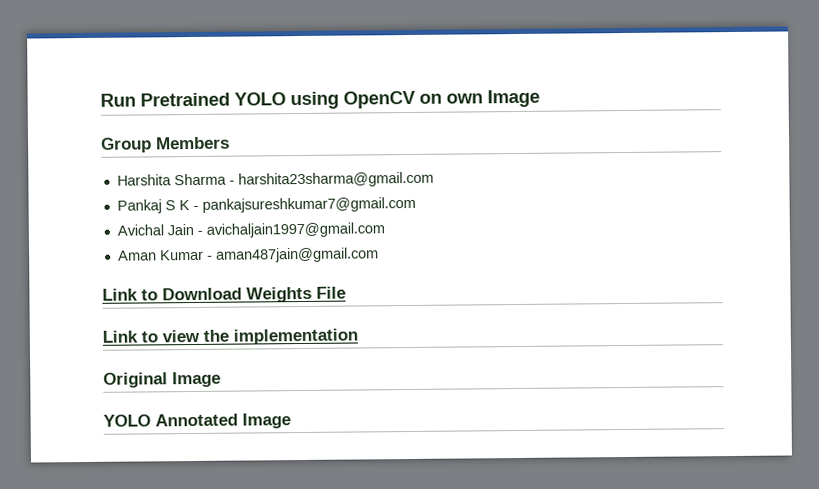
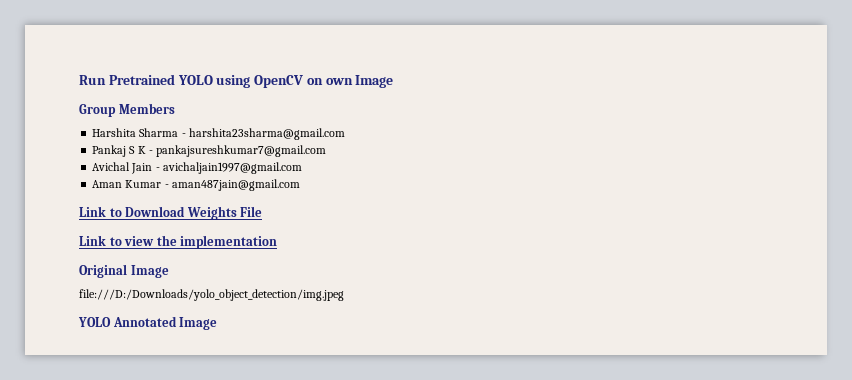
+ file:///D:/Downloads/yolo_object_detection/img.jpeg

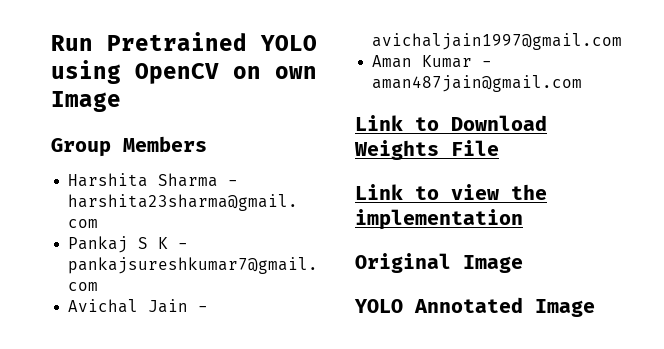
- file:///D:/Downloads/yolo_object_detection/img.jpeg

